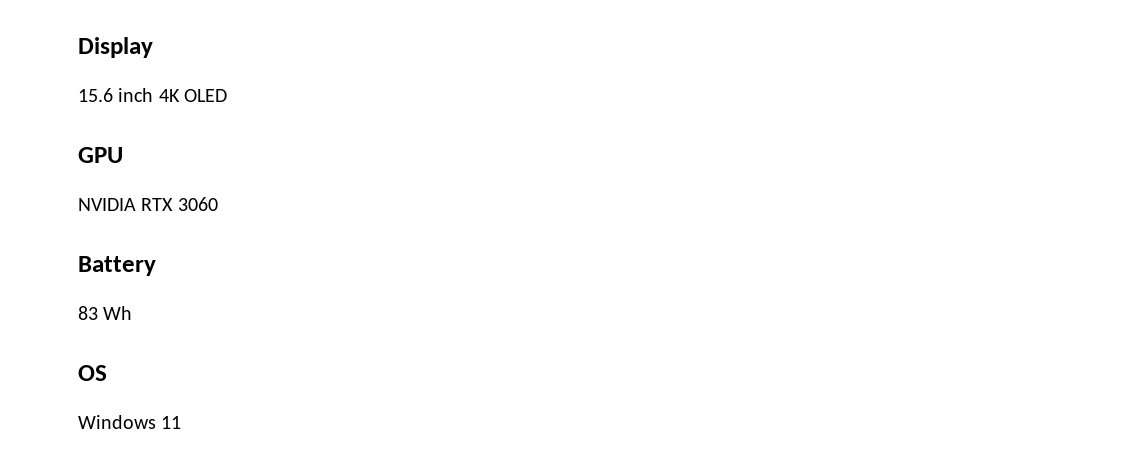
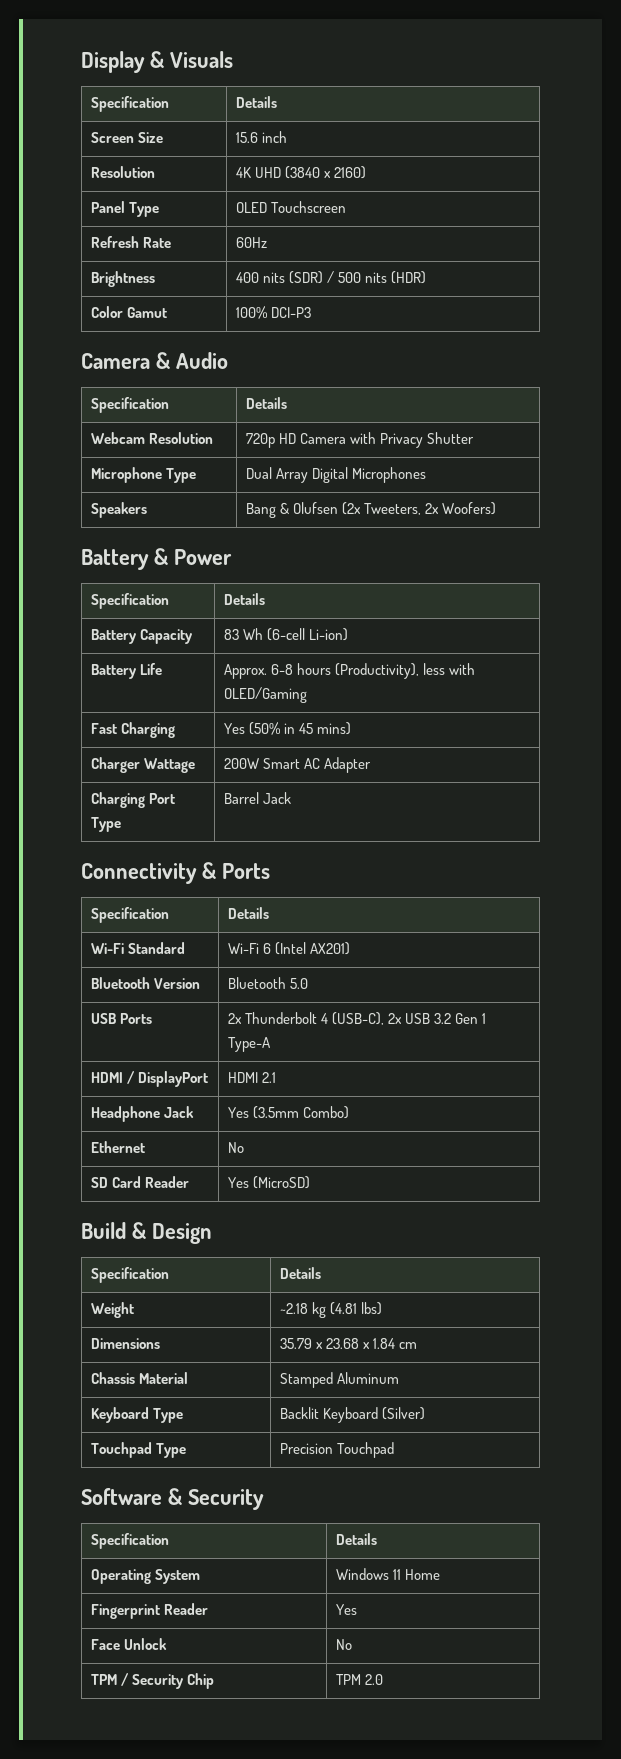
- Display
- 15.6 inch 4K OLED
- GPU
- NVIDIA RTX 3060
- Battery
- 83 Wh
- OS
- Windows 11
+ Display & Visuals
+ Specification | Details
+ Screen Size | 15.6 inch
+ Resolution | 4K UHD (3840 x 2160)
+ Panel Type | OLED Touchscreen
+ Refresh Rate | 60Hz
+ Brightness | 400 nits (SDR) / 500 nits (HDR)
+ Color Gamut | 100% DCI-P3
+ Camera & Audio
+ Specification | Details
+ Webcam Resolution | 720p HD Camera with Privacy Shutter
+ Microphone Type | Dual Array Digital Microphones
+ Speakers | Bang & Olufsen (2x Tweeters, 2x Woofers)
+ Battery & Power
+ Specification | Details
+ Battery Capacity | 83 Wh (6-cell Li-ion)
+ Battery Life | Approx. 6-8 hours (Productivity), less with OLED/Gaming
+ Fast Charging | Yes (50% in 45 mins)
+ Charger Wattage | 200W Smart AC Adapter
+ Charging Port Type | Barrel Jack
+ Connectivity & Ports
+ Specification | Details
+ Wi-Fi Standard | Wi-Fi 6 (Intel AX201)
+ Bluetooth Version | Bluetooth 5.0
+ USB Ports | 2x Thunderbolt 4 (USB-C), 2x USB 3.2 Gen 1 Type-A
+ HDMI / DisplayPort | HDMI 2.1
+ Headphone Jack | Yes (3.5mm Combo)
+ Ethernet | No
+ SD Card Reader | Yes (MicroSD)
+ Build & Design
+ Specification | Details
+ Weight | ~2.18 kg (4.81 lbs)
+ Dimensions | 35.79 x 23.68 x 1.84 cm
+ Chassis Material | Stamped Aluminum
+ Keyboard Type | Backlit Keyboard (Silver)
+ Touchpad Type | Precision Touchpad
+ Software & Security
+ Specification | Details
+ Operating System | Windows 11 Home
+ Fingerprint Reader | Yes
+ Face Unlock | No
+ TPM / Security Chip | TPM 2.0

